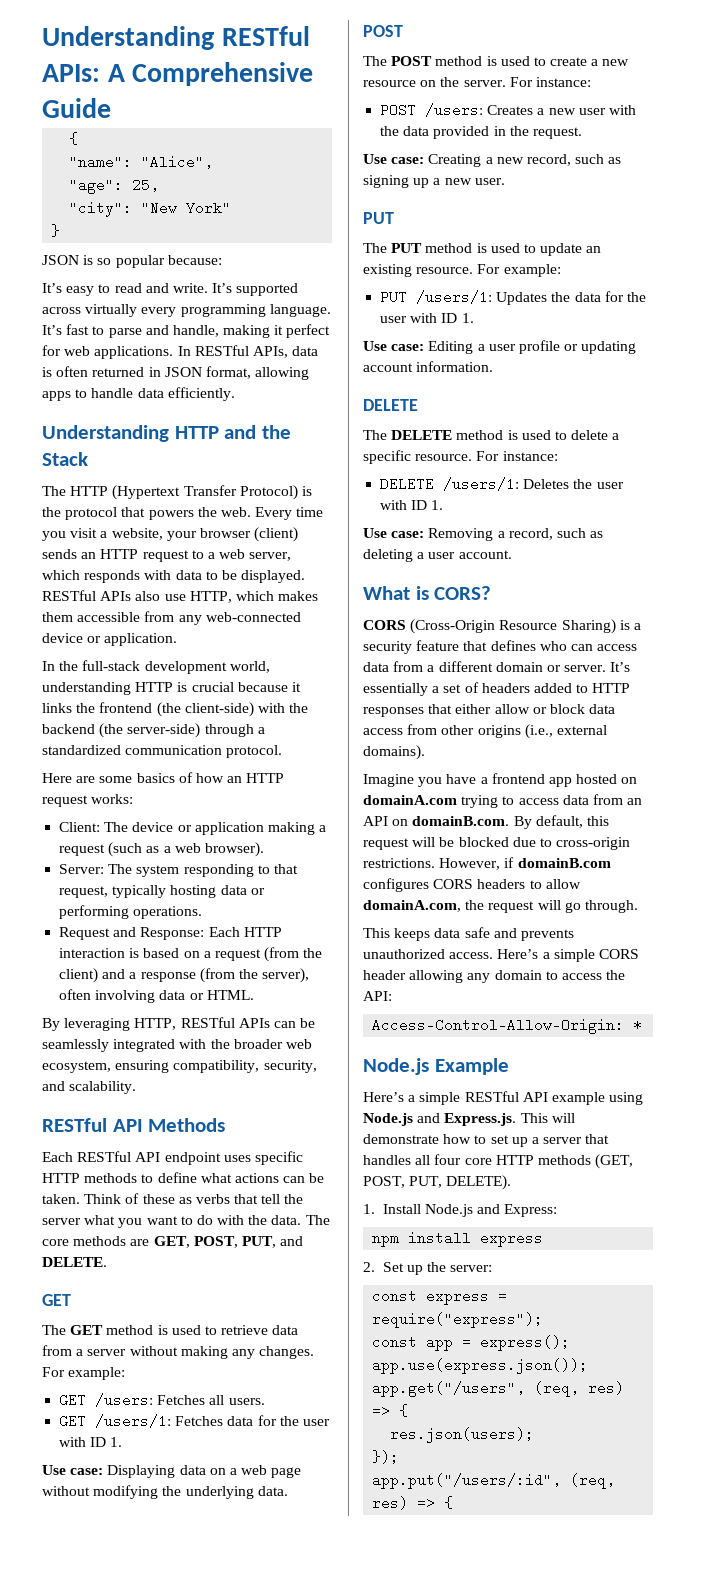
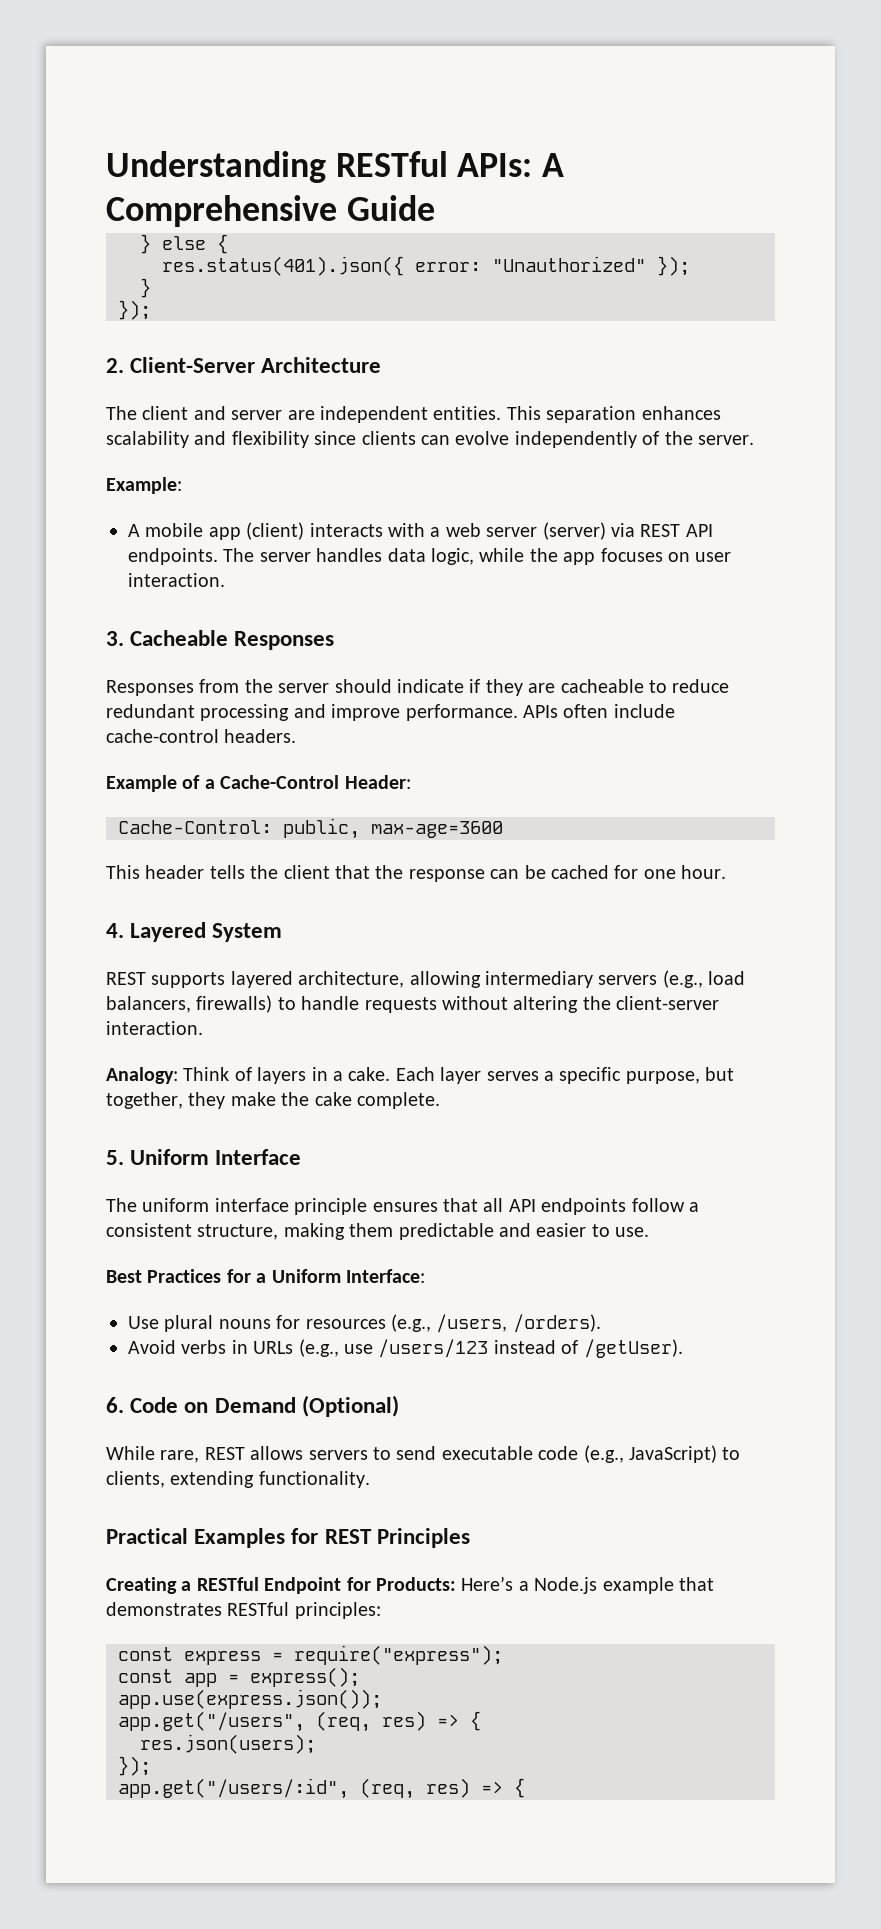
  Understanding RESTful APIs: A Comprehensive Guide
- {
- "name": "Alice",
- "age": 25,
- "city": "New York"
+ } else {
+ res.status(401).json({ error: "Unauthorized" });
  }
- JSON is so popular because:
- It’s easy to read and write. It’s supported across virtually every programming language. It’s fast to parse and handle, making it perfect for web applications. In RESTful APIs, data is often returned in JSON format, allowing apps to handle data efficiently.
- Understanding HTTP and the Stack
- The HTTP (Hypertext Transfer Protocol) is the protocol that powers the web. Every time you visit a website, your browser (client) sends an HTTP request to a web server, which responds with data to be displayed. RESTful APIs also use HTTP, which makes them accessible from any web-connected device or application.
- In the full-stack development world, understanding HTTP is crucial because it links the frontend (the client-side) with the backend (the server-side) through a standardized communication protocol.
- Here are some basics of how an HTTP request works:
- Client: The device or application making a request (such as a web browser).
- Server: The system responding to that request, typically hosting data or performing operations.
- Request and Response: Each HTTP interaction is based on a request (from the client) and a response (from the server), often involving data or HTML.
- By leveraging HTTP, RESTful APIs can be seamlessly integrated with the broader web ecosystem, ensuring compatibility, security, and scalability.
- RESTful API Methods
- Each RESTful API endpoint uses specific HTTP methods to define what actions can be taken. Think of these as verbs that tell the server what you want to do with the data. The core methods are GET, POST, PUT, and DELETE.
- GET
- The GET method is used to retrieve data from a server without making any changes. For example:
- GET /users: Fetches all users.
- GET /users/1: Fetches data for the user with ID 1.
- Use case: Displaying data on a web page without modifying the underlying data.
- POST
- The POST method is used to create a new resource on the server. For instance:
- POST /users: Creates a new user with the data provided in the request.
- Use case: Creating a new record, such as signing up a new user.
- PUT
- The PUT method is used to update an existing resource. For example:
- PUT /users/1: Updates the data for the user with ID 1.
- Use case: Editing a user profile or updating account information.
- DELETE
- The DELETE method is used to delete a specific resource. For instance:
- DELETE /users/1: Deletes the user with ID 1.
- Use case: Removing a record, such as deleting a user account.
- What is CORS?
- CORS (Cross-Origin Resource Sharing) is a security feature that defines who can access data from a different domain or server. It’s essentially a set of headers added to HTTP responses that either allow or block data access from other origins (i.e., external domains).
- Imagine you have a frontend app hosted on domainA.com trying to access data from an API on domainB.com. By default, this request will be blocked due to cross-origin restrictions. However, if domainB.com configures CORS headers to allow domainA.com, the request will go through.
- This keeps data safe and prevents unauthorized access. Here’s a simple CORS header allowing any domain to access the API:
- Access-Control-Allow-Origin: *
- Node.js Example
- Here’s a simple RESTful API example using Node.js and Express.js. This will demonstrate how to set up a server that handles all four core HTTP methods (GET, POST, PUT, DELETE).
- 1. Install Node.js and Express:
- npm install express
- 2. Set up the server:
+ });
+ 2. Client-Server Architecture
+ The client and server are independent entities. This separation enhances scalability and flexibility since clients can evolve independently of the server.
+ Example:
+ A mobile app (client) interacts with a web server (server) via REST API endpoints. The server handles data logic, while the app focuses on user interaction.
+ 3. Cacheable Responses
+ Responses from the server should indicate if they are cacheable to reduce redundant processing and improve performance. APIs often include cache-control headers.
+ Example of a Cache-Control Header:
+ Cache-Control: public, max-age=3600
+ This header tells the client that the response can be cached for one hour.
+ 4. Layered System
+ REST supports layered architecture, allowing intermediary servers (e.g., load balancers, firewalls) to handle requests without altering the client-server interaction.
+ Analogy: Think of layers in a cake. Each layer serves a specific purpose, but together, they make the cake complete.
+ 5. Uniform Interface
+ The uniform interface principle ensures that all API endpoints follow a consistent structure, making them predictable and easier to use.
+ Best Practices for a Uniform Interface:
+ Use plural nouns for resources (e.g., /users, /orders).
+ Avoid verbs in URLs (e.g., use /users/123 instead of /getUser).
+ 6. Code on Demand (Optional)
+ While rare, REST allows servers to send executable code (e.g., JavaScript) to clients, extending functionality.
+ Practical Examples for REST Principles
+ Creating a RESTful Endpoint for Products: Here’s a Node.js example that demonstrates RESTful principles:
- app.put("/users/:id", (req, res) => {
+ app.get("/users/:id", (req, res) => {

